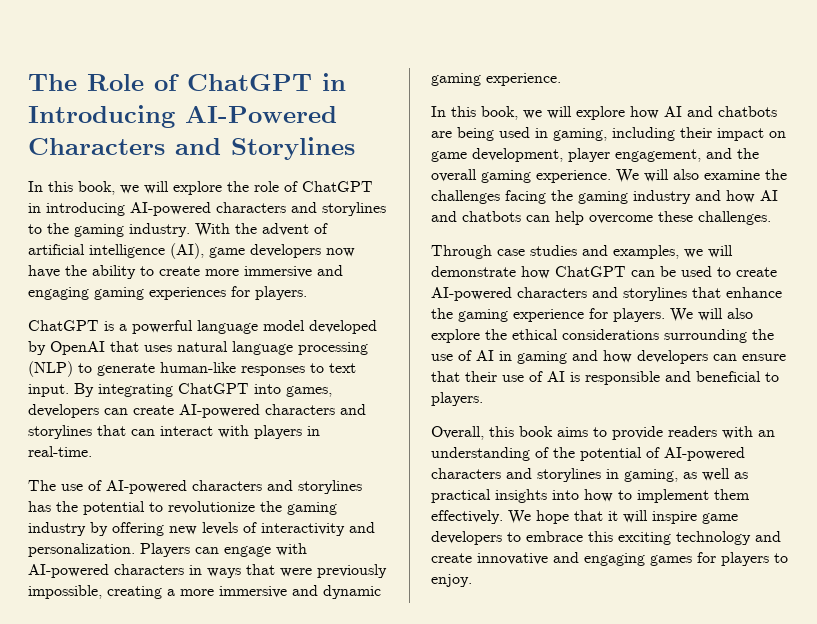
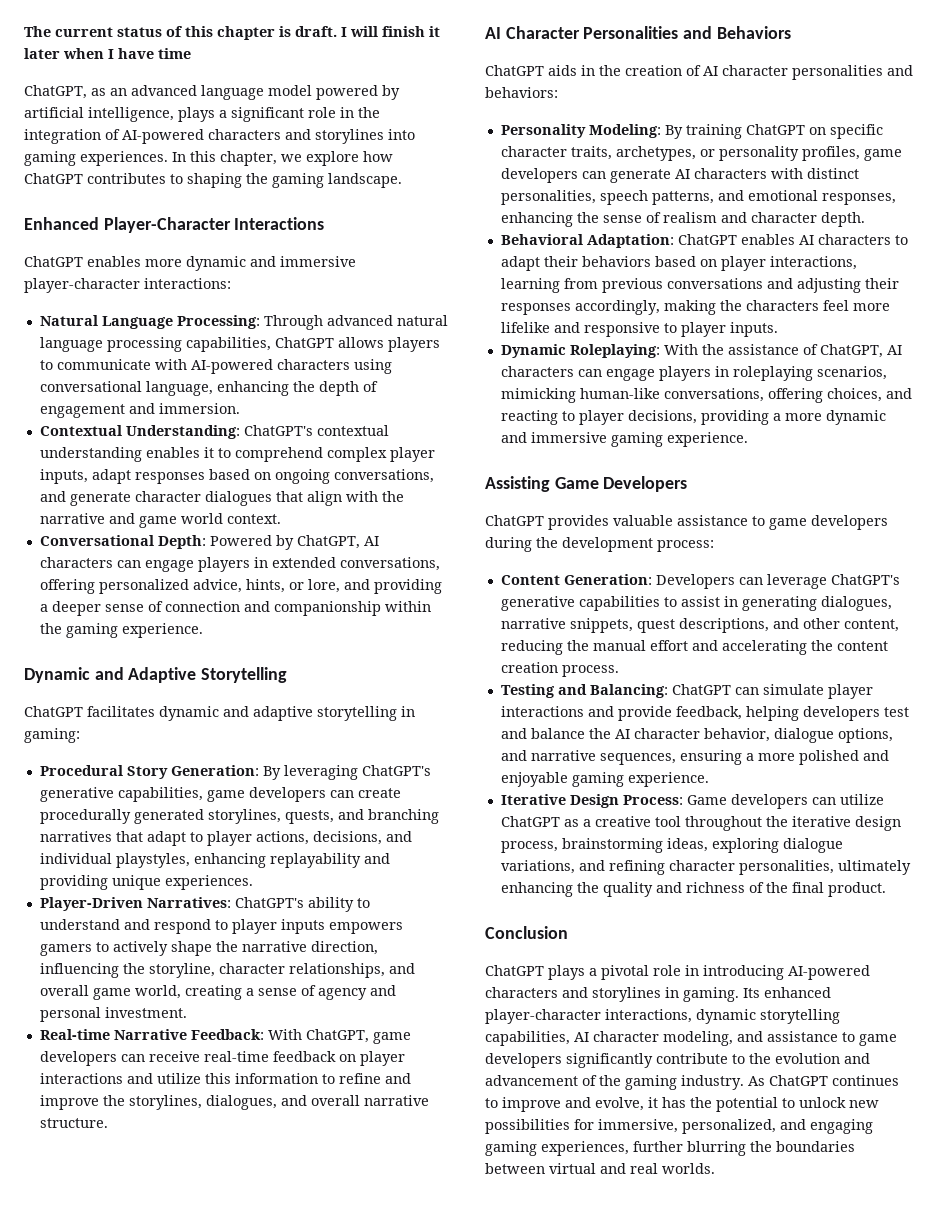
- The Role of ChatGPT in Introducing AI-Powered Characters and Storylines
- In this book, we will explore the role of ChatGPT in introducing AI-powered characters and storylines to the gaming industry. With the advent of artificial intelligence (AI), game developers now have the ability to create more immersive and engaging gaming experiences for players.
- ChatGPT is a powerful language model developed by OpenAI that uses natural language processing (NLP) to generate human-like responses to text input. By integrating ChatGPT into games, developers can create AI-powered characters and storylines that can interact with players in real-time.
- The use of AI-powered characters and storylines has the potential to revolutionize the gaming industry by offering new levels of interactivity and personalization. Players can engage with AI-powered characters in ways that were previously impossible, creating a more immersive and dynamic gaming experience.
- In this book, we will explore how AI and chatbots are being used in gaming, including their impact on game development, player engagement, and the overall gaming experience. We will also examine the challenges facing the gaming industry and how AI and chatbots can help overcome these challenges.
- Through case studies and examples, we will demonstrate how ChatGPT can be used to create AI-powered characters and storylines that enhance the gaming experience for players. We will also explore the ethical considerations surrounding the use of AI in gaming and how developers can ensure that their use of AI is responsible and beneficial to players.
- Overall, this book aims to provide readers with an understanding of the potential of AI-powered characters and storylines in gaming, as well as practical insights into how to implement them effectively. We hope that it will inspire game developers to embrace this exciting technology and create innovative and engaging games for players to enjoy.
+ The current status of this chapter is draft. I will finish it later when I have time
+ ChatGPT, as an advanced language model powered by artificial intelligence, plays a significant role in the integration of AI-powered characters and storylines into gaming experiences. In this chapter, we explore how ChatGPT contributes to shaping the gaming landscape.
+ Enhanced Player-Character Interactions
+ ChatGPT enables more dynamic and immersive player-character interactions:
+ Natural Language Processing: Through advanced natural language processing capabilities, ChatGPT allows players to communicate with AI-powered characters using conversational language, enhancing the depth of engagement and immersion.
+ Contextual Understanding: ChatGPT's contextual understanding enables it to comprehend complex player inputs, adapt responses based on ongoing conversations, and generate character dialogues that align with the narrative and game world context.
+ Conversational Depth: Powered by ChatGPT, AI characters can engage players in extended conversations, offering personalized advice, hints, or lore, and providing a deeper sense of connection and companionship within the gaming experience.
+ Dynamic and Adaptive Storytelling
+ ChatGPT facilitates dynamic and adaptive storytelling in gaming:
+ Procedural Story Generation: By leveraging ChatGPT's generative capabilities, game developers can create procedurally generated storylines, quests, and branching narratives that adapt to player actions, decisions, and individual playstyles, enhancing replayability and providing unique experiences.
+ Player-Driven Narratives: ChatGPT's ability to understand and respond to player inputs empowers gamers to actively shape the narrative direction, influencing the storyline, character relationships, and overall game world, creating a sense of agency and personal investment.
+ Real-time Narrative Feedback: With ChatGPT, game developers can receive real-time feedback on player interactions and utilize this information to refine and improve the storylines, dialogues, and overall narrative structure.
+ AI Character Personalities and Behaviors
+ ChatGPT aids in the creation of AI character personalities and behaviors:
+ Personality Modeling: By training ChatGPT on specific character traits, archetypes, or personality profiles, game developers can generate AI characters with distinct personalities, speech patterns, and emotional responses, enhancing the sense of realism and character depth.
+ Behavioral Adaptation: ChatGPT enables AI characters to adapt their behaviors based on player interactions, learning from previous conversations and adjusting their responses accordingly, making the characters feel more lifelike and responsive to player inputs.
+ Dynamic Roleplaying: With the assistance of ChatGPT, AI characters can engage players in roleplaying scenarios, mimicking human-like conversations, offering choices, and reacting to player decisions, providing a more dynamic and immersive gaming experience.
+ Assisting Game Developers
+ ChatGPT provides valuable assistance to game developers during the development process:
+ Content Generation: Developers can leverage ChatGPT's generative capabilities to assist in generating dialogues, narrative snippets, quest descriptions, and other content, reducing the manual effort and accelerating the content creation process.
+ Testing and Balancing: ChatGPT can simulate player interactions and provide feedback, helping developers test and balance the AI character behavior, dialogue options, and narrative sequences, ensuring a more polished and enjoyable gaming experience.
+ Iterative Design Process: Game developers can utilize ChatGPT as a creative tool throughout the iterative design process, brainstorming ideas, exploring dialogue variations, and refining character personalities, ultimately enhancing the quality and richness of the final product.
+ Conclusion
+ ChatGPT plays a pivotal role in introducing AI-powered characters and storylines in gaming. Its enhanced player-character interactions, dynamic storytelling capabilities, AI character modeling, and assistance to game developers significantly contribute to the evolution and advancement of the gaming industry. As ChatGPT continues to improve and evolve, it has the potential to unlock new possibilities for immersive, personalized, and engaging gaming experiences, further blurring the boundaries between virtual and real worlds.

